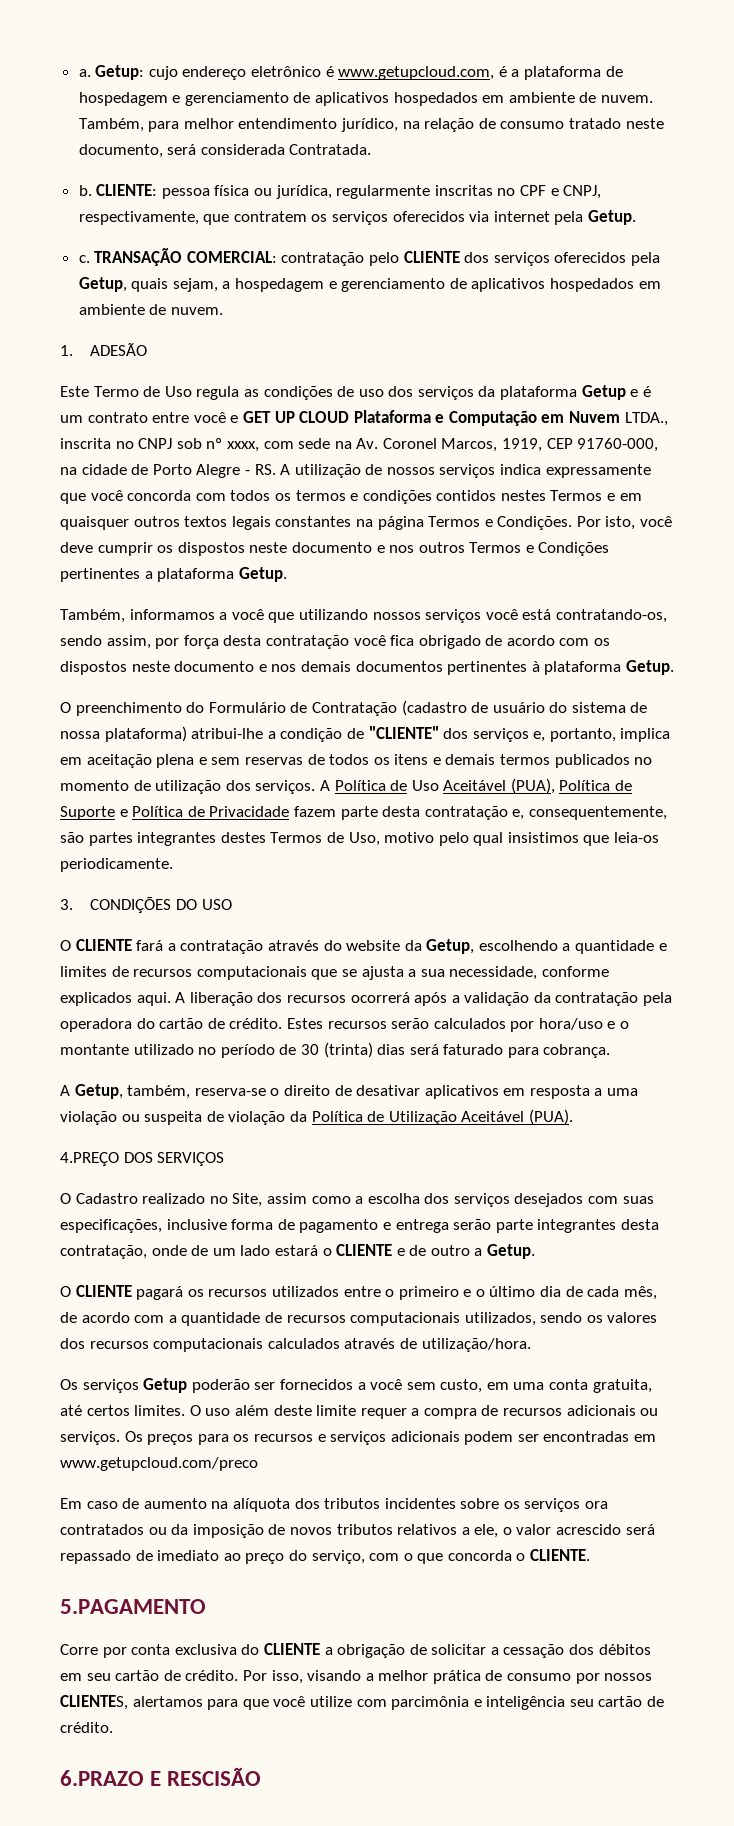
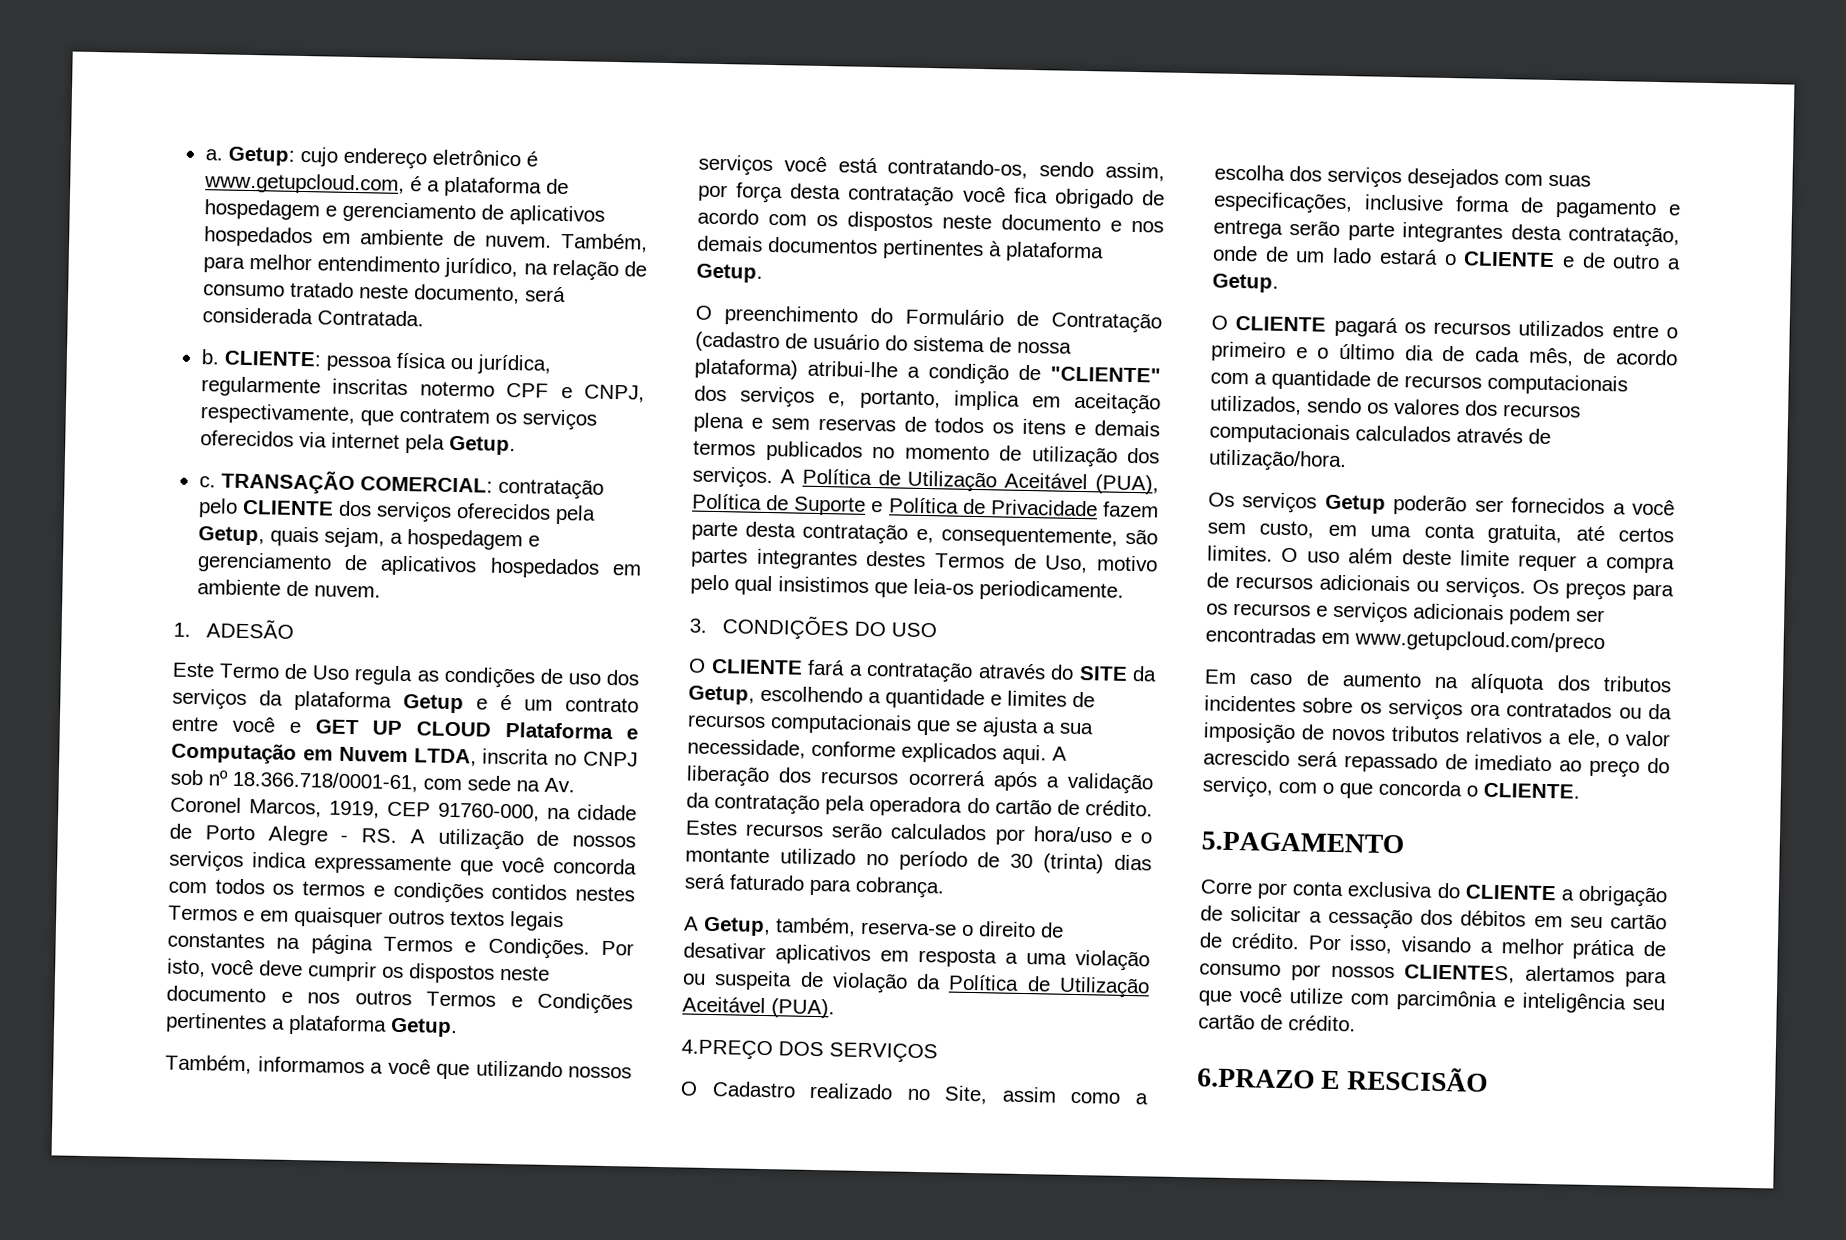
- CLIENTE: pessoa física ou jurídica, regularmente inscritas no CPF e CNPJ, respectivamente, que contratem os serviços oferecidos via internet pela Getup.
+ CLIENTE: pessoa física ou jurídica, regularmente inscritas notermo CPF e CNPJ, respectivamente, que contratem os serviços oferecidos via internet pela Getup.
- Este Termo de Uso regula as condições de uso dos serviços da plataforma Getup e é um contrato entre você e GET UP CLOUD Plataforma e Computação em Nuvem LTDA., inscrita no CNPJ sob nº xxxx, com sede na Av. Coronel Marcos, 1919, CEP 91760-000, na cidade de Porto Alegre - RS. A utilização de nossos serviços indica expressamente que você concorda com todos os termos e condições contidos nestes Termos e em quaisquer outros textos legais constantes na página Termos e Condições.
+ Este Termo de Uso regula as condições de uso dos serviços da plataforma Getup e é um contrato entre você e GET UP CLOUD Plataforma e Computação em Nuvem LTDA, inscrita no CNPJ sob nº 18.366.718/0001-61, com sede na Av. Coronel Marcos, 1919, CEP 91760-000, na cidade de Porto Alegre - RS. A utilização de nossos serviços indica expressamente que você concorda com todos os termos e condições contidos nestes Termos e em quaisquer outros textos legais constantes na página Termos e Condições.
- A Política de Uso Aceitável (PUA), Política de Suporte e Política de Privacidade fazem parte desta contratação e, consequentemente, são partes integrantes destes Termos de Uso, motivo pelo qual insistimos que leia-os periodicamente.
+ A Política de Utilização Aceitável (PUA), Política de Suporte e Política de Privacidade fazem parte desta contratação e, consequentemente, são partes integrantes destes Termos de Uso, motivo pelo qual insistimos que leia-os periodicamente.
- O CLIENTE fará a contratação através do website da Getup, escolhendo a quantidade e limites de recursos computacionais que se ajusta a sua necessidade, conforme explicados aqui.
+ O CLIENTE fará a contratação através do SITE da Getup, escolhendo a quantidade e limites de recursos computacionais que se ajusta a sua necessidade, conforme explicados aqui.

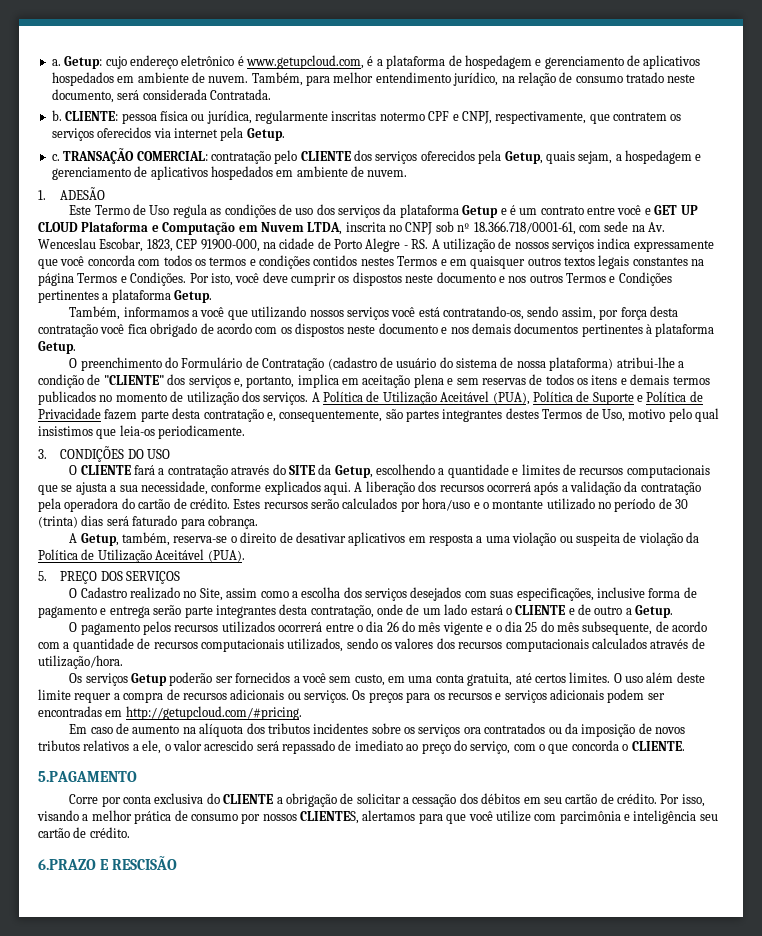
- Este Termo de Uso regula as condições de uso dos serviços da plataforma Getup e é um contrato entre você e GET UP CLOUD Plataforma e Computação em Nuvem LTDA, inscrita no CNPJ sob nº 18.366.718/0001-61, com sede na Av. Coronel Marcos, 1919, CEP 91760-000, na cidade de Porto Alegre - RS. A utilização de nossos serviços indica expressamente que você concorda com todos os termos e condições contidos nestes Termos e em quaisquer outros textos legais constantes na página Termos e Condições.
+ Este Termo de Uso regula as condições de uso dos serviços da plataforma Getup e é um contrato entre você e GET UP CLOUD Plataforma e Computação em Nuvem LTDA, inscrita no CNPJ sob nº 18.366.718/0001-61, com sede na Av. Wenceslau Escobar, 1823, CEP 91900-000, na cidade de Porto Alegre - RS. A utilização de nossos serviços indica expressamente que você concorda com todos os termos e condições contidos nestes Termos e em quaisquer outros textos legais constantes na página Termos e Condições.
- 4.PREÇO DOS SERVIÇOS
+ 5. PREÇO DOS SERVIÇOS
- O CLIENTE pagará os recursos utilizados entre o primeiro e o último dia de cada mês, de acordo com a quantidade de recursos computacionais utilizados, sendo os valores dos recursos computacionais calculados através de utilização/hora.
+ O pagamento pelos recursos utilizados ocorrerá entre o dia 26 do mês vigente e o dia 25 do mês subsequente, de acordo com a quantidade de recursos computacionais utilizados, sendo os valores dos recursos computacionais calculados através de utilização/hora.
- Os preços para os recursos e serviços adicionais podem ser encontradas em www.getupcloud.com/preco
+ Os preços para os recursos e serviços adicionais podem ser encontradas em http://getupcloud.com/#pricing.

